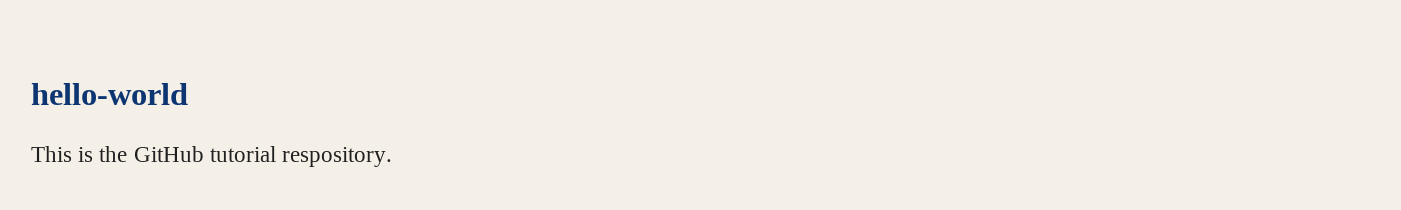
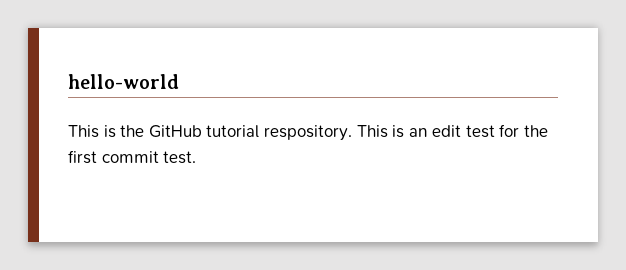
+ This is an edit test for the first commit test.

